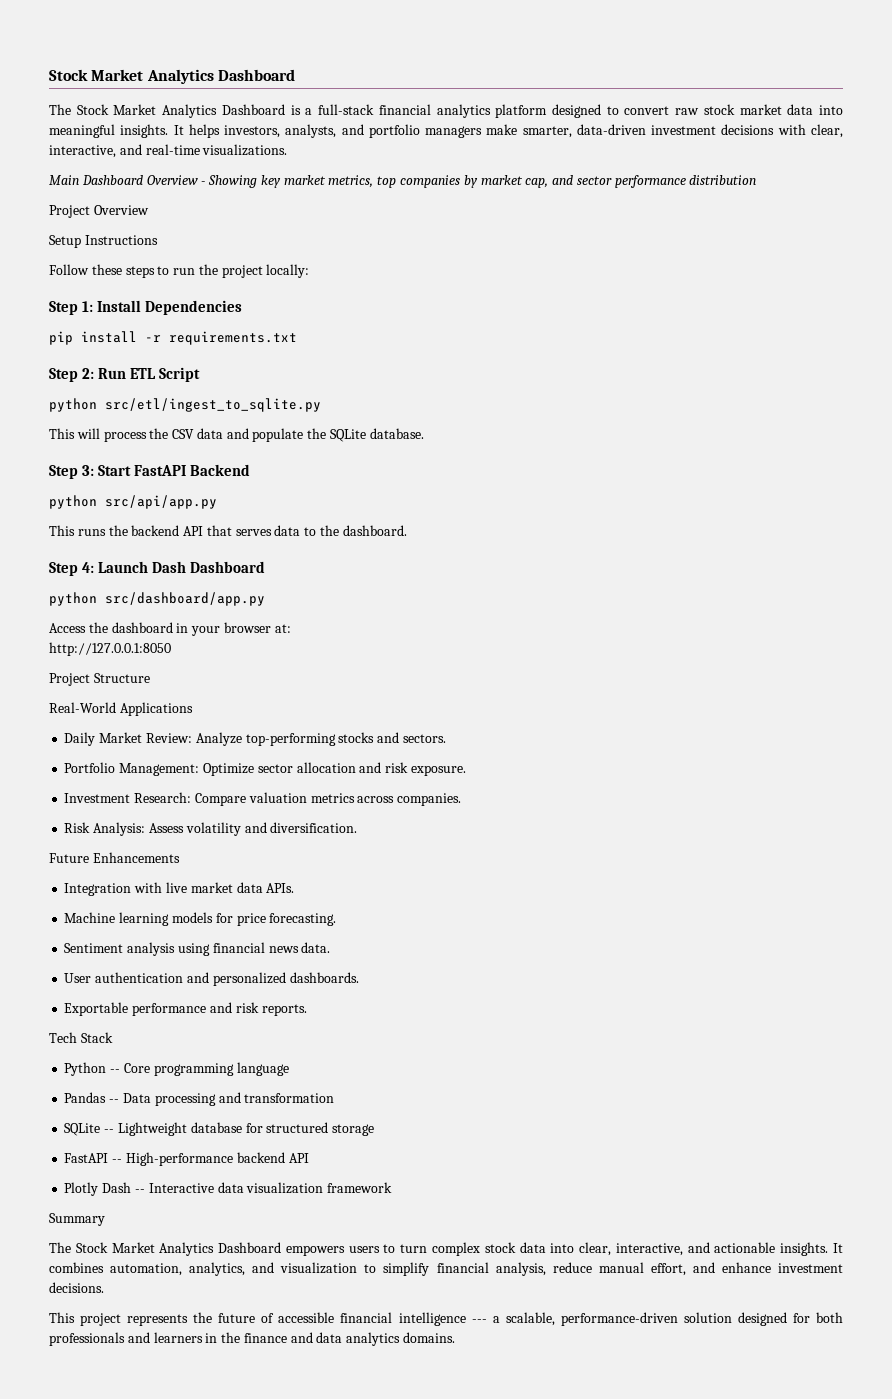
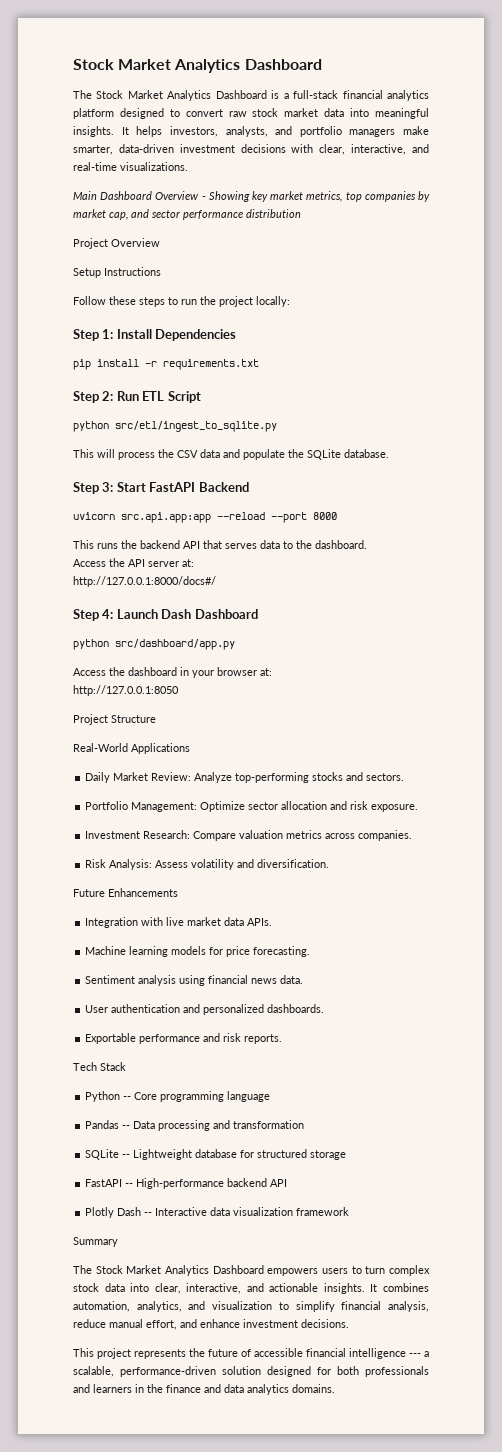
- python src/api/app.py
+ uvicorn src.api.app:app --reload --port 8000
+ Access the API server at:
+ http://127.0.0.1:8000/docs#/

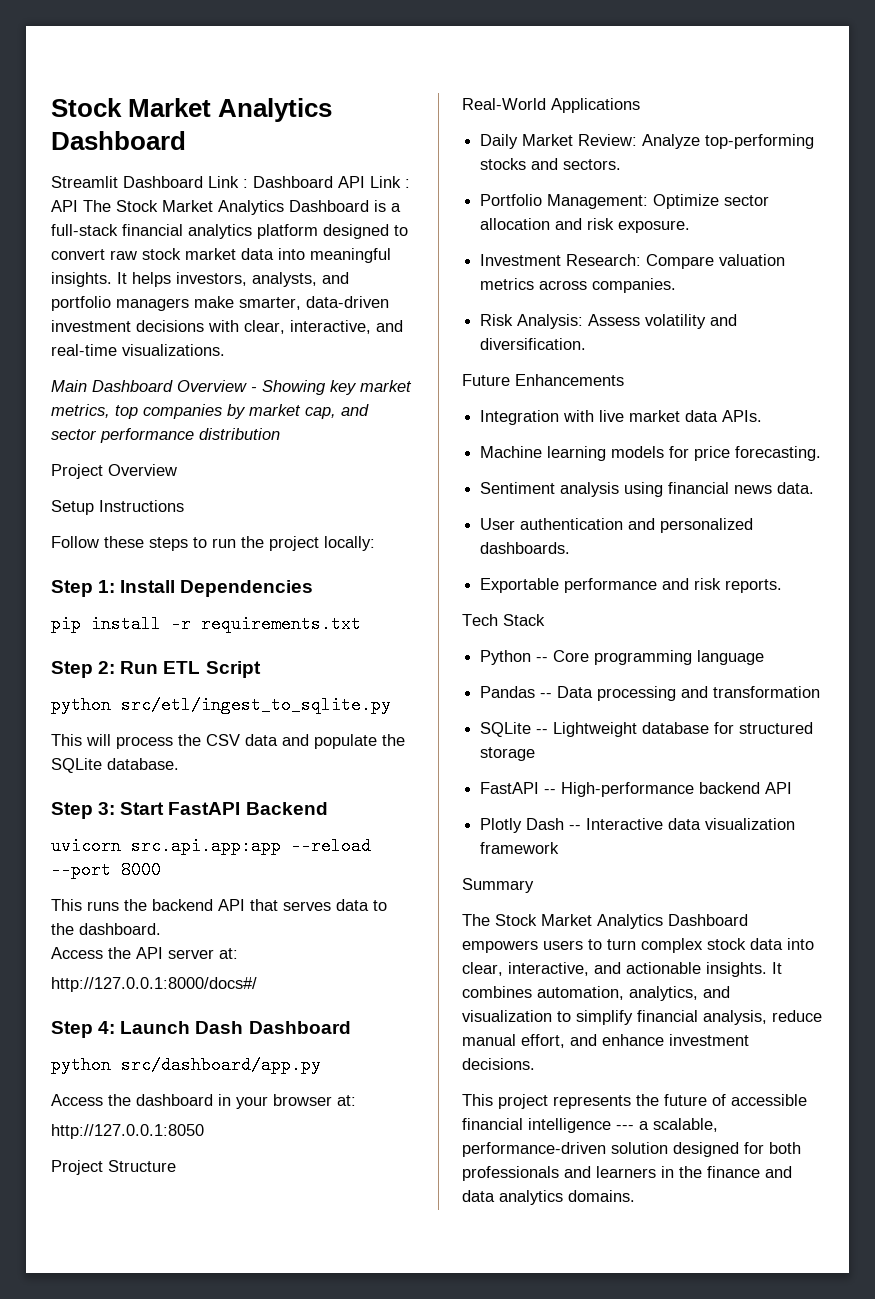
- The Stock Market Analytics Dashboard is a full-stack financial analytics platform designed to convert raw stock market data into meaningful insights.
+ Streamlit Dashboard Link : Dashboard API Link : API The Stock Market Analytics Dashboard is a full-stack financial analytics platform designed to convert raw stock market data into meaningful insights.

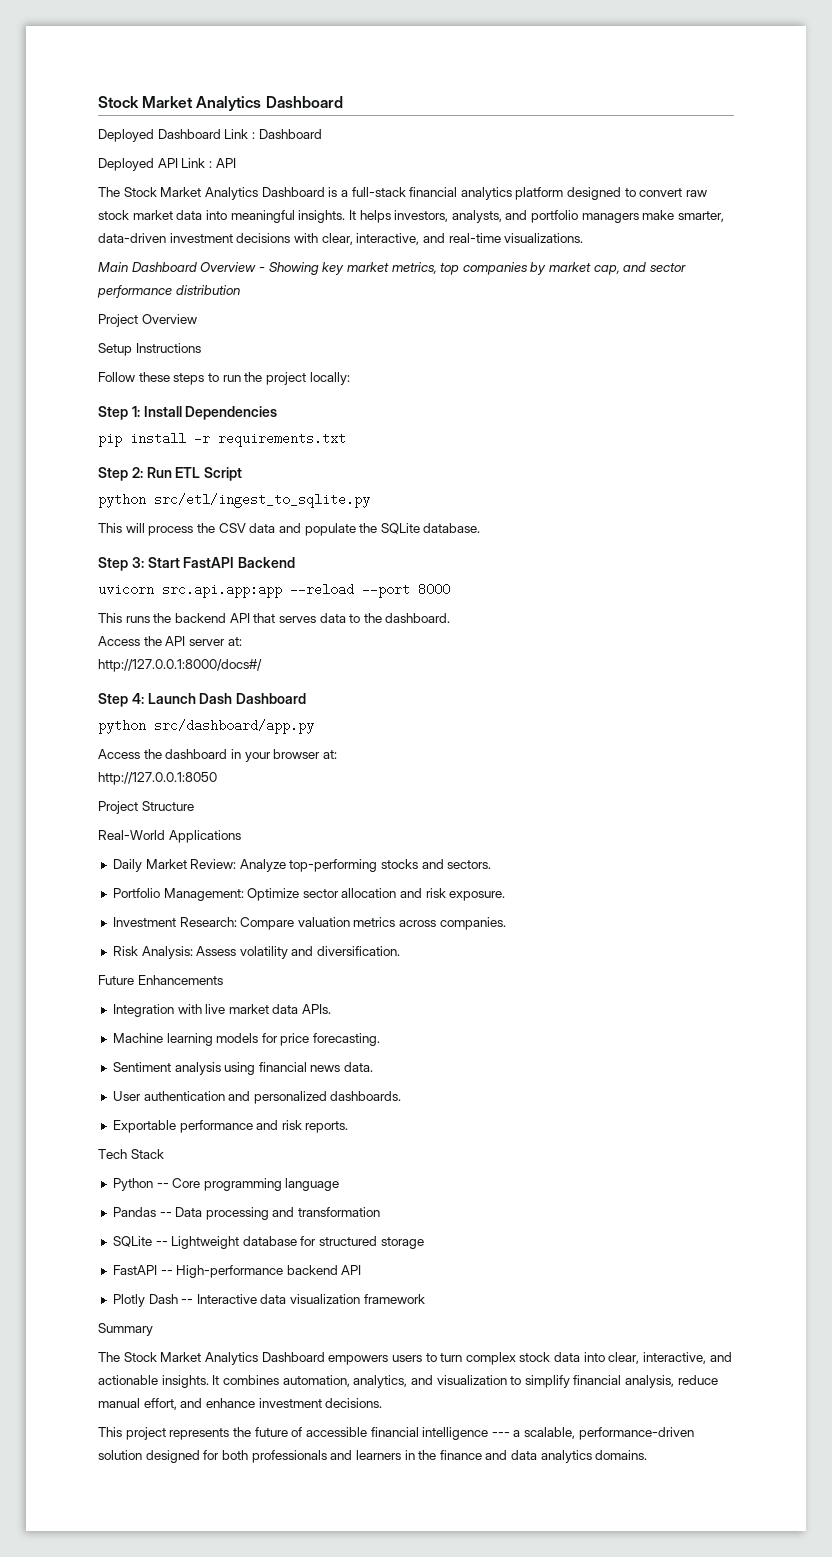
- Streamlit Dashboard Link : Dashboard API Link : API The Stock Market Analytics Dashboard is a full-stack financial analytics platform designed to convert raw stock market data into meaningful insights.
+ Deployed Dashboard Link : Dashboard
+ Deployed API Link : API
+ The Stock Market Analytics Dashboard is a full-stack financial analytics platform designed to convert raw stock market data into meaningful insights.

